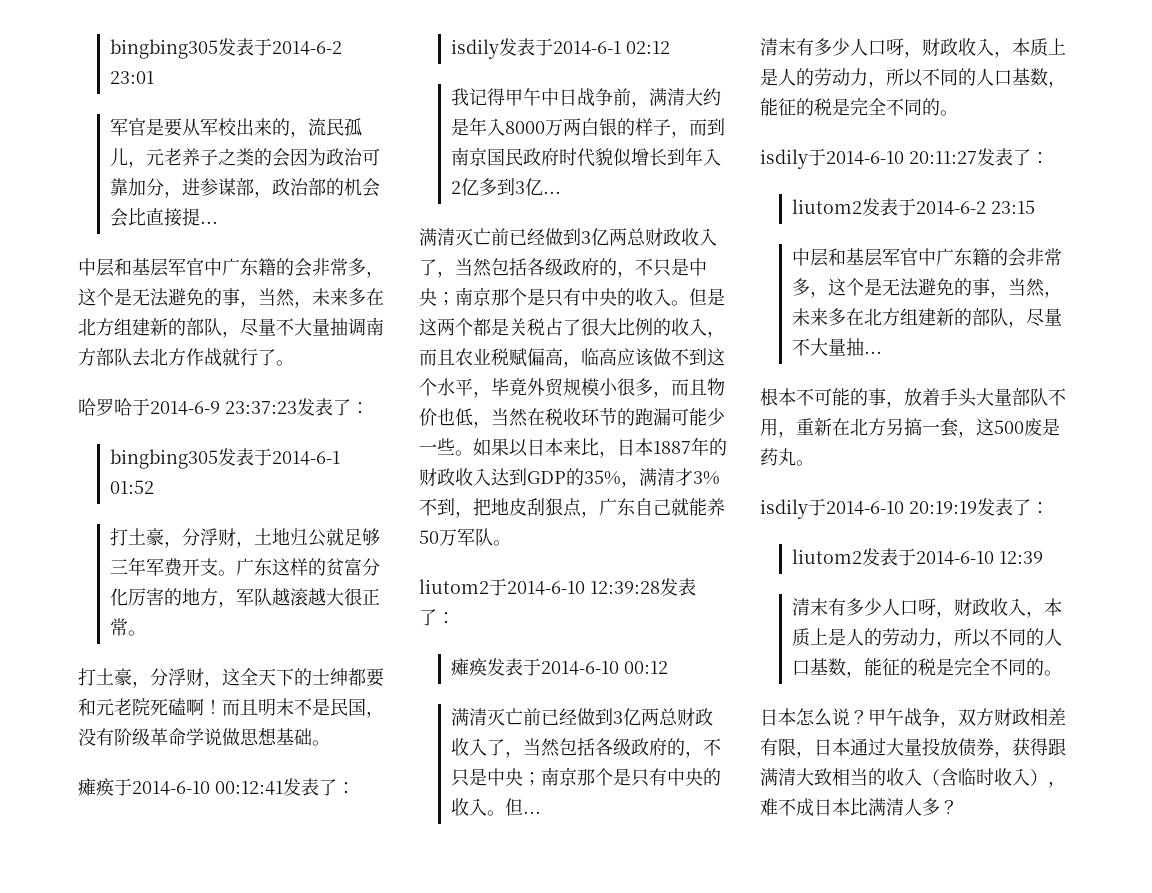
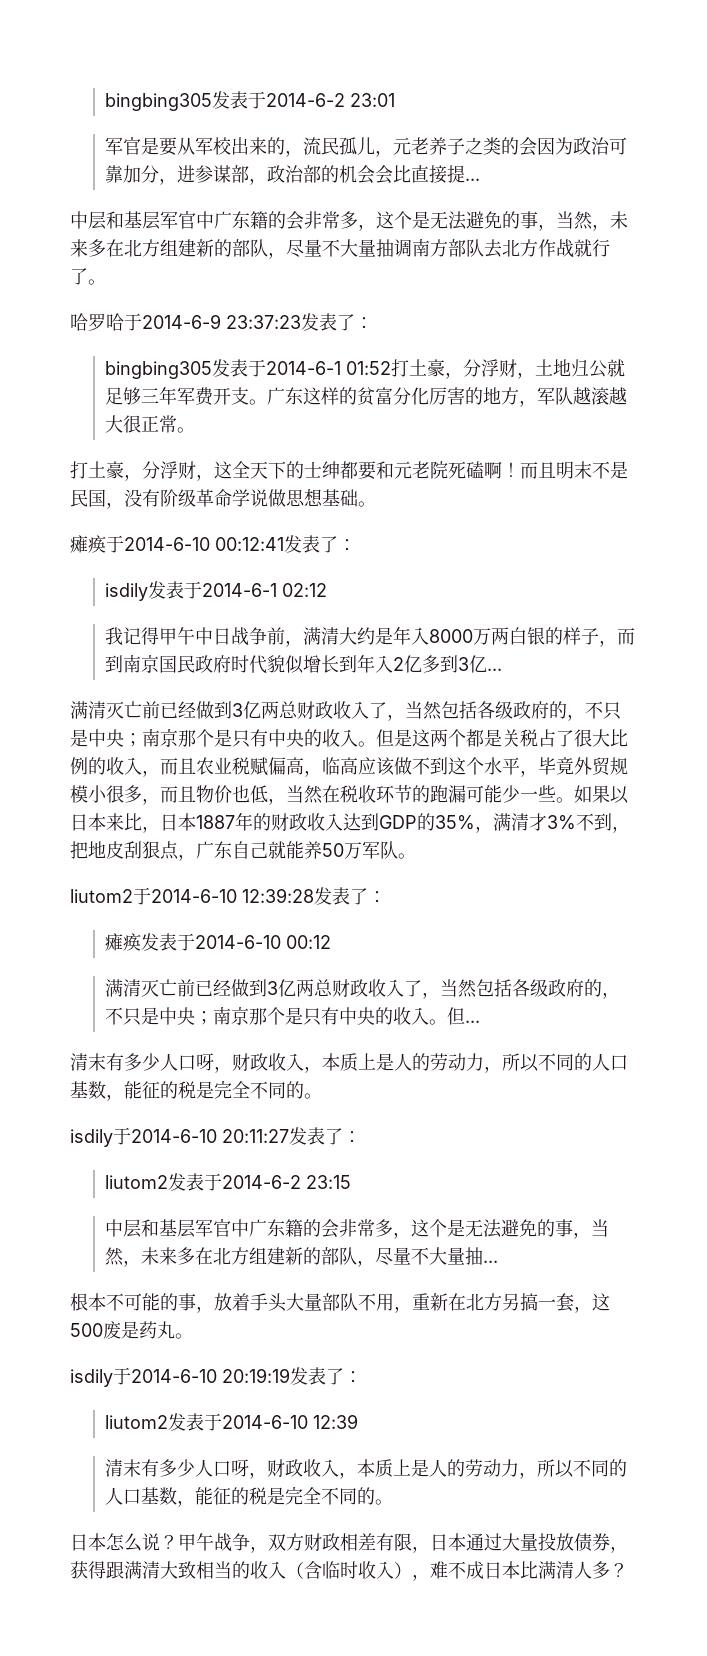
- bingbing305发表于2014-6-1 01:52
- 打土豪，分浮财，土地归公就足够三年军费开支。
+ bingbing305发表于2014-6-1 01:52打土豪，分浮财，土地归公就足够三年军费开支。

